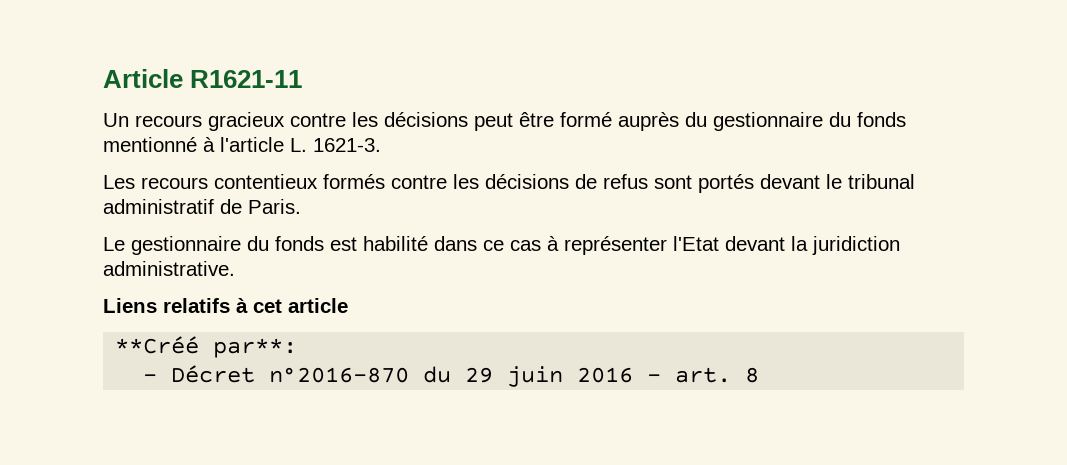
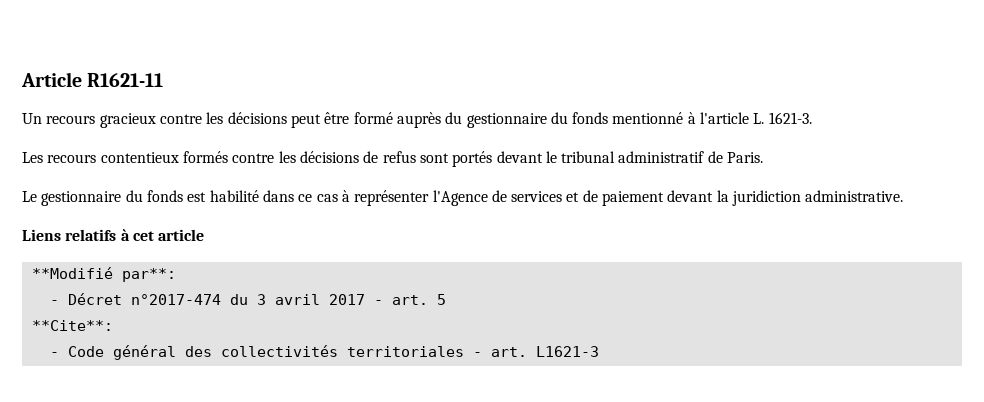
- Le gestionnaire du fonds est habilité dans ce cas à représenter l'Etat devant la juridiction administrative.
+ Le gestionnaire du fonds est habilité dans ce cas à représenter l'Agence de services et de paiement devant la juridiction administrative.
- **Créé par**:
+ **Modifié par**:
- - Décret n°2016-870 du 29 juin 2016 - art. 8
+ - Décret n°2017-474 du 3 avril 2017 - art. 5
+ **Cite**:
+ - Code général des collectivités territoriales - art. L1621-3

